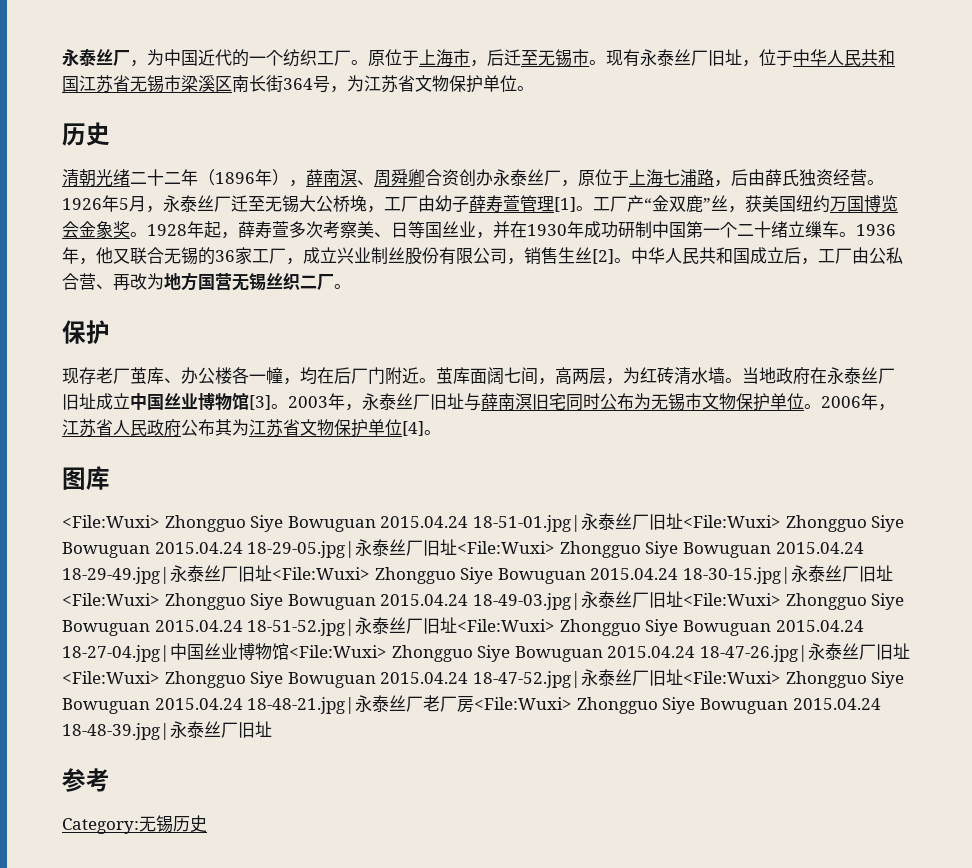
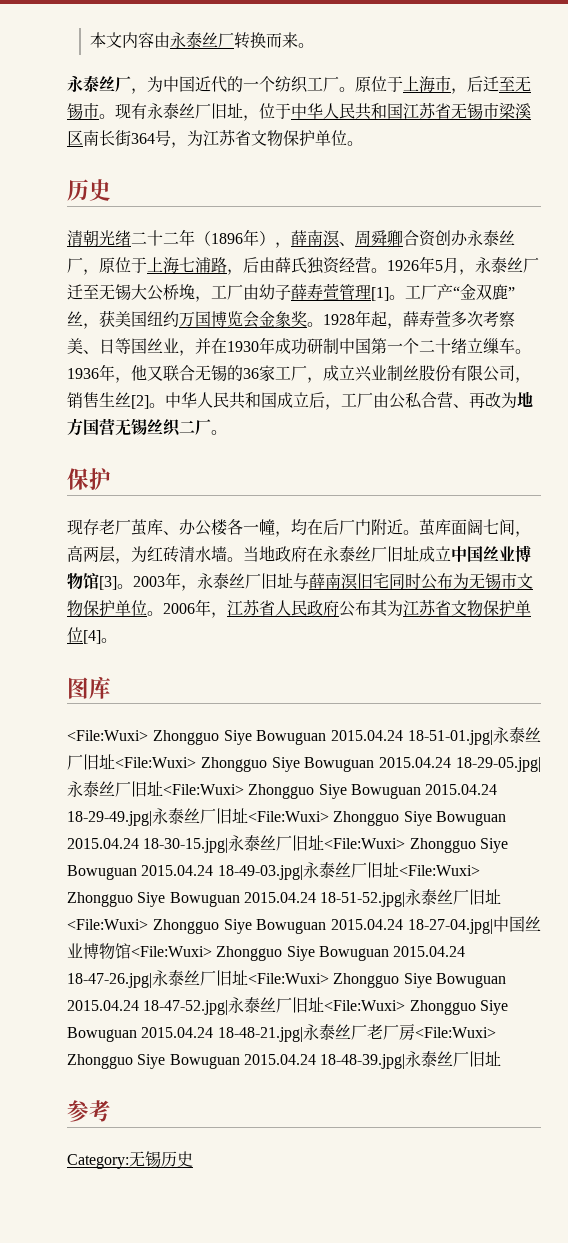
+ 本文内容由永泰丝厂转换而来。

